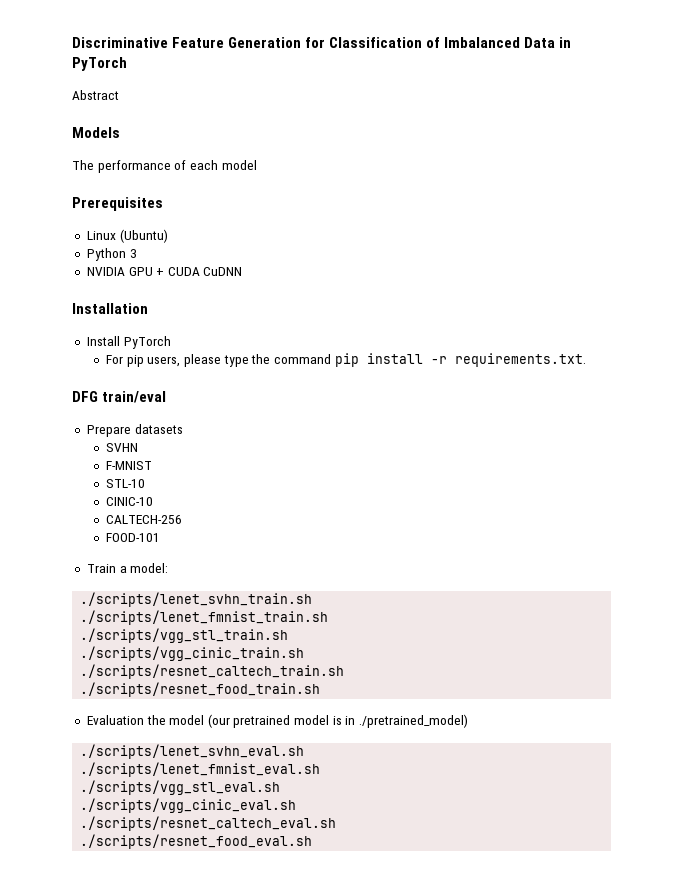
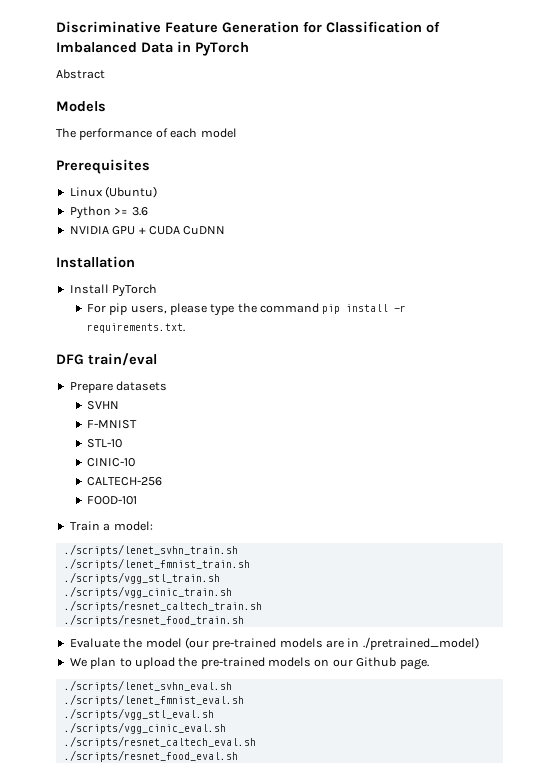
- Python 3
+ Python >= 3.6
- Evaluation the model (our pretrained model is in ./pretrained_model)
+ Evaluate the model (our pre-trained models are in ./pretrained_model)
+ We plan to upload the pre-trained models on our Github page.

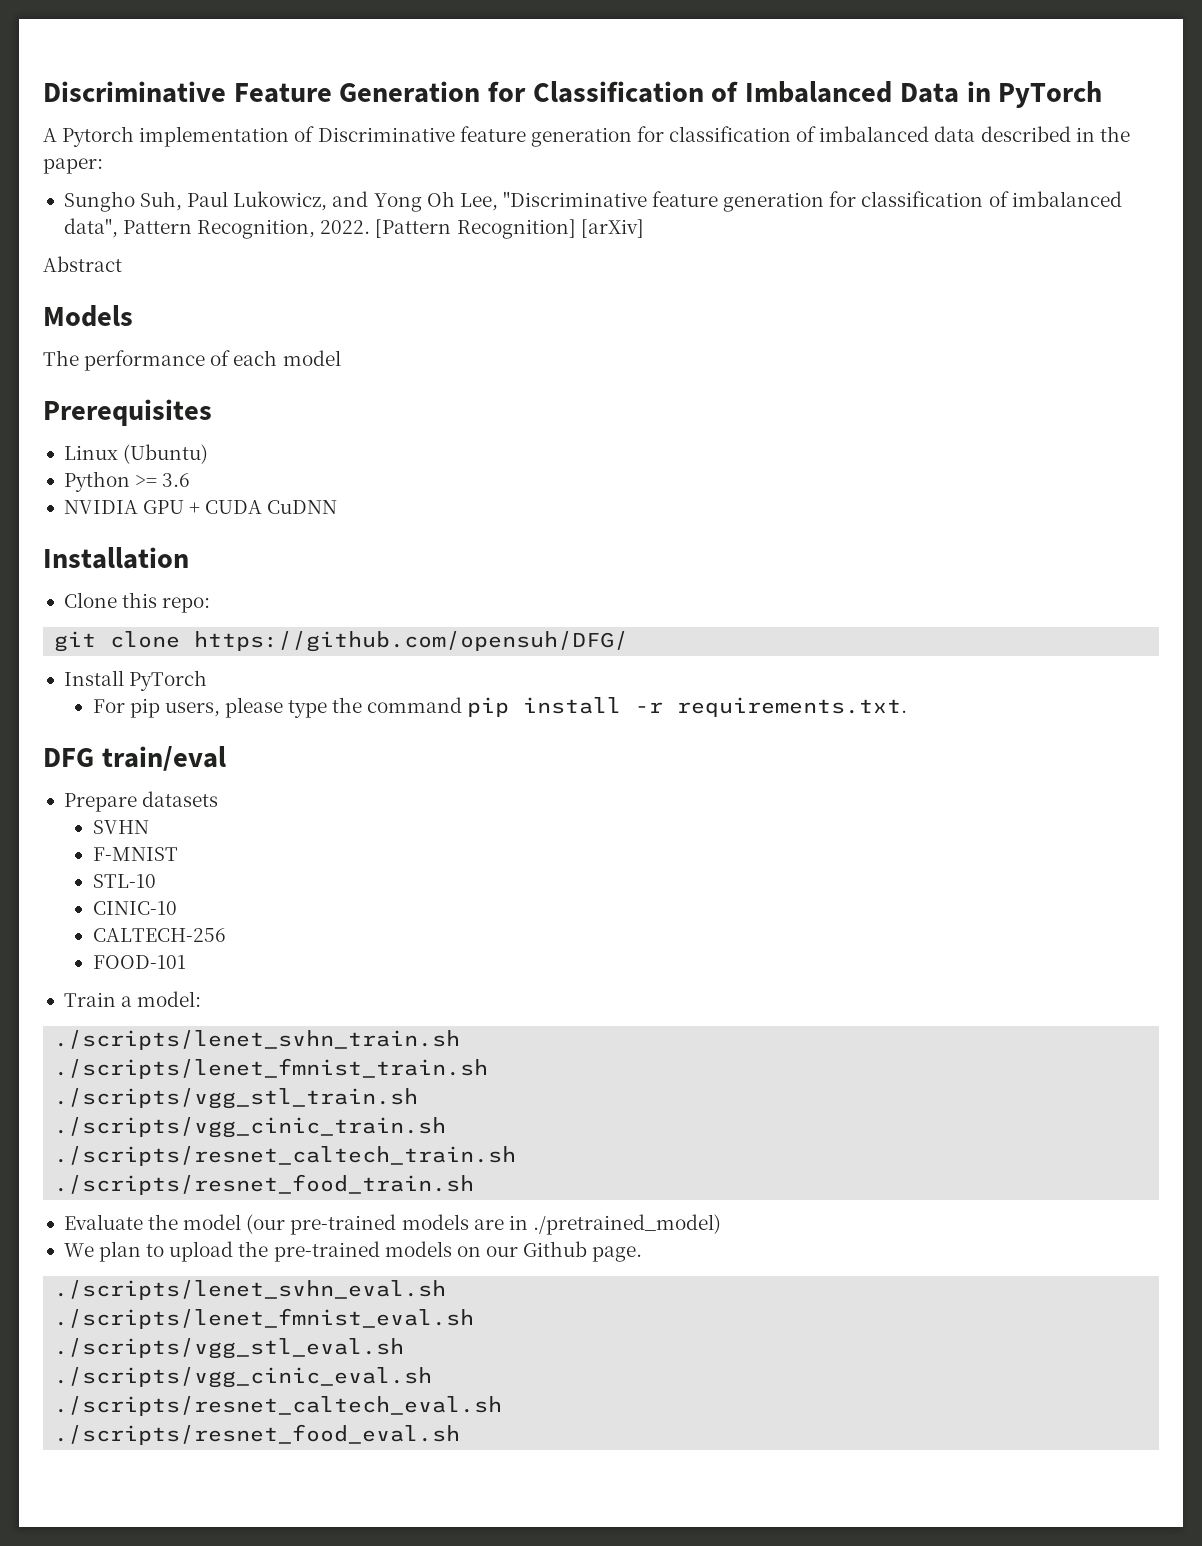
+ A Pytorch implementation of Discriminative feature generation for classification of imbalanced data described in the paper:
+ Sungho Suh, Paul Lukowicz, and Yong Oh Lee, "Discriminative feature generation for classification of imbalanced data", Pattern Recognition, 2022. [Pattern Recognition] [arXiv]
+ Clone this repo:
+ git clone https://github.com/opensuh/DFG/

